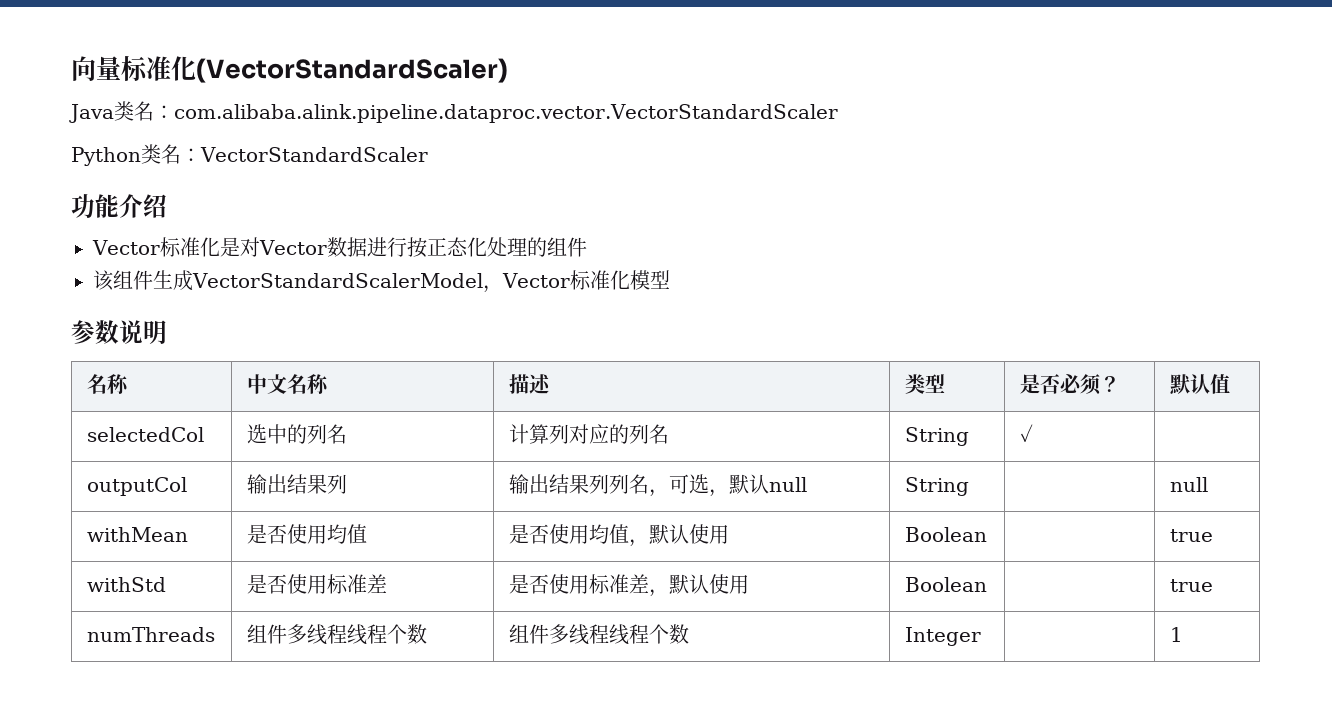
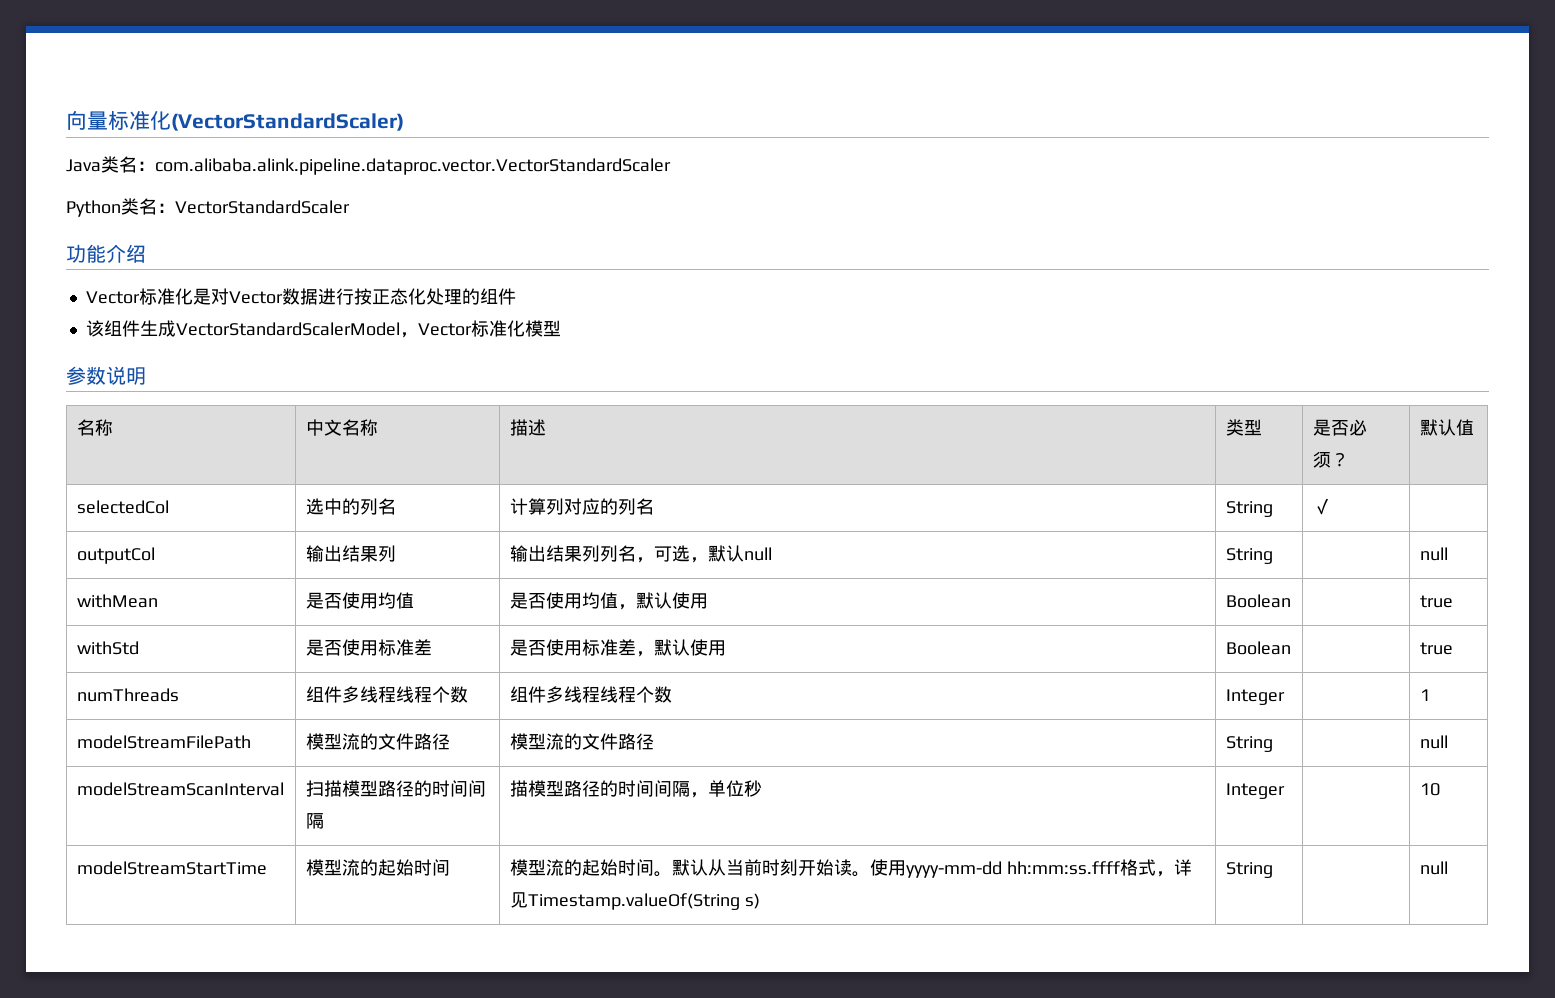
+ modelStreamFilePath | 模型流的文件路径 | 模型流的文件路径 | String | | null
+ modelStreamScanInterval | 扫描模型路径的时间间隔 | 描模型路径的时间间隔，单位秒 | Integer | | 10
+ modelStreamStartTime | 模型流的起始时间 | 模型流的起始时间。默认从当前时刻开始读。使用yyyy-mm-dd hh:mm:ss.ffff格式，详见Timestamp.valueOf(String s) | String | | null

